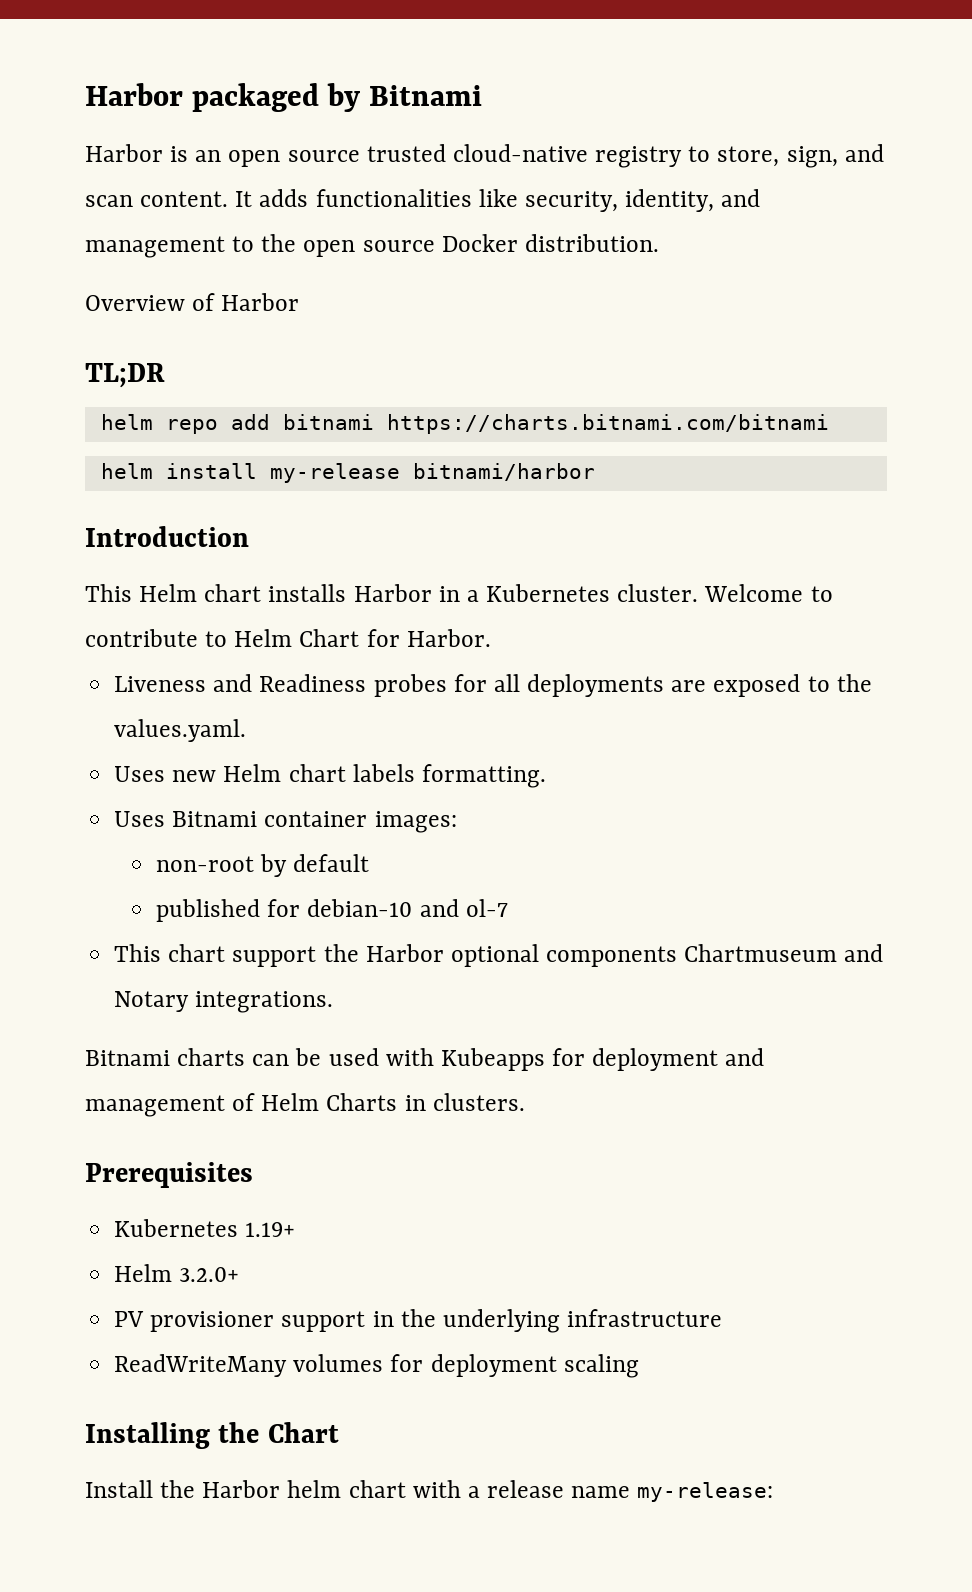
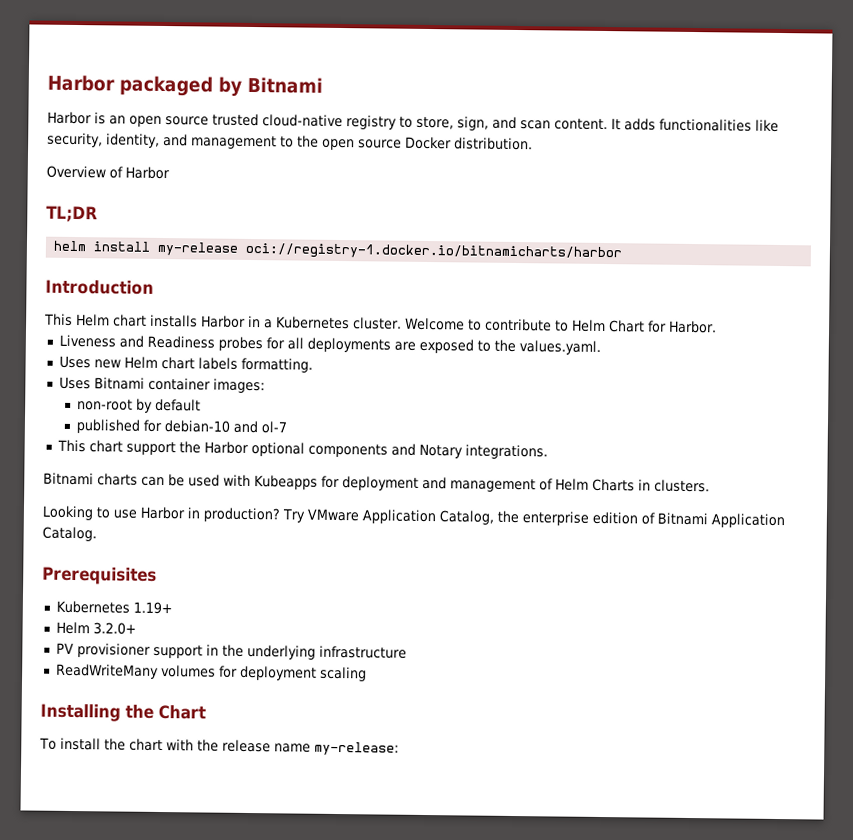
- helm repo add bitnami https://charts.bitnami.com/bitnami
- helm install my-release bitnami/harbor
+ helm install my-release oci://registry-1.docker.io/bitnamicharts/harbor
- This chart support the Harbor optional components Chartmuseum and Notary integrations.
+ This chart support the Harbor optional components and Notary integrations.
+ Looking to use Harbor in production? Try VMware Application Catalog, the enterprise edition of Bitnami Application Catalog.
- Install the Harbor helm chart with a release name my-release:
+ To install the chart with the release name my-release:

